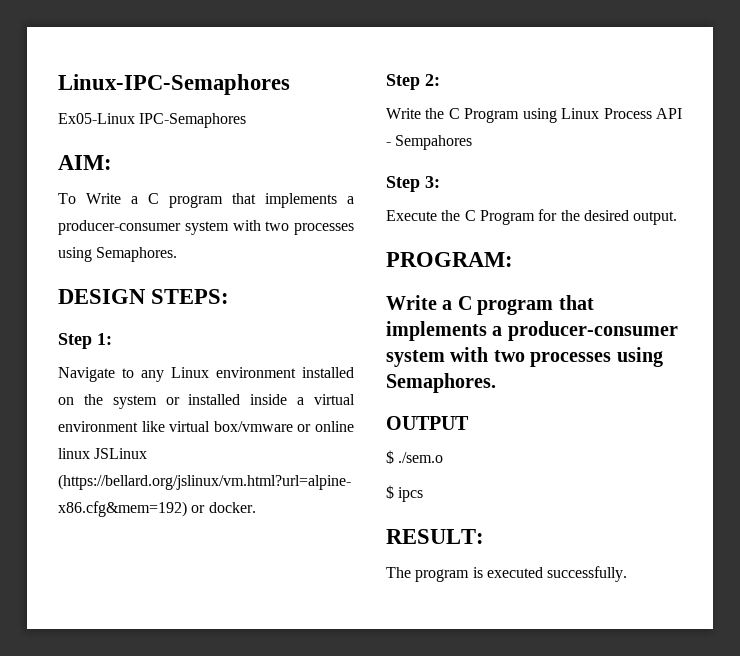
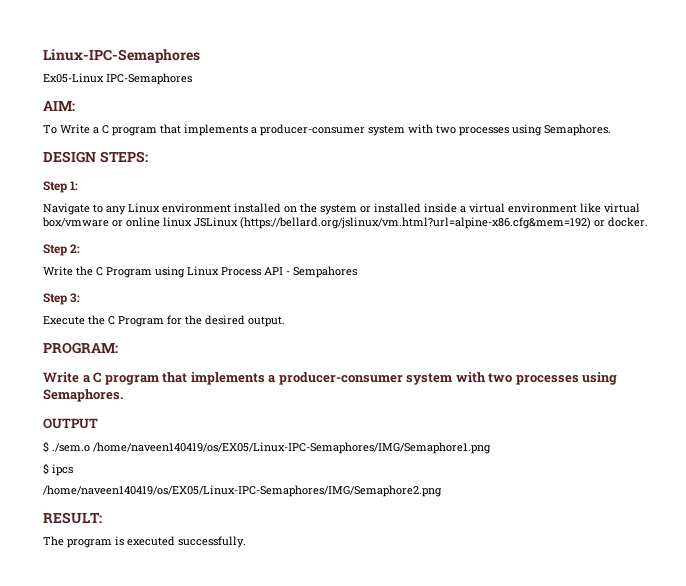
- $ ./sem.o
+ $ ./sem.o /home/naveen140419/os/EX05/Linux-IPC-Semaphores/IMG/Semaphore1.png
+ /home/naveen140419/os/EX05/Linux-IPC-Semaphores/IMG/Semaphore2.png

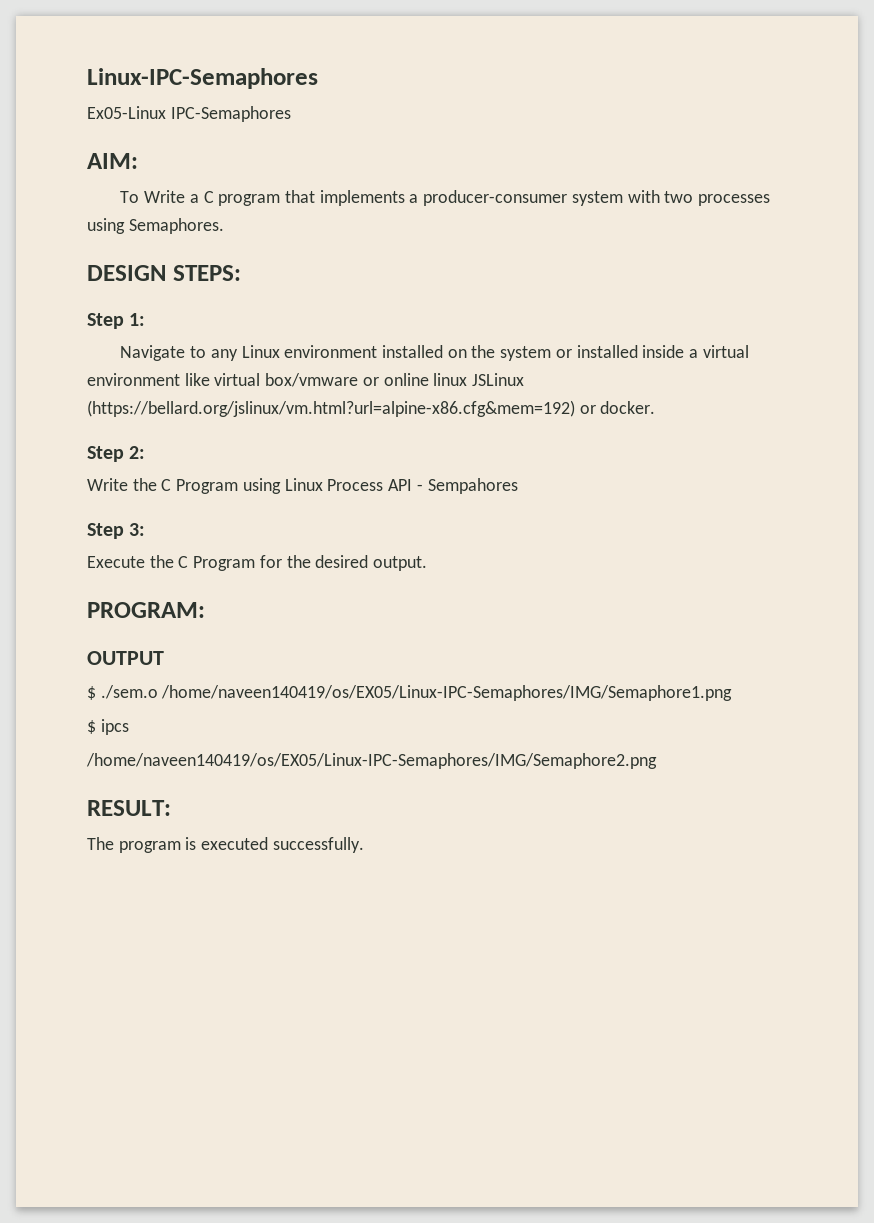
  PROGRAM:
- Write a C program that implements a producer-consumer system with two processes using Semaphores.

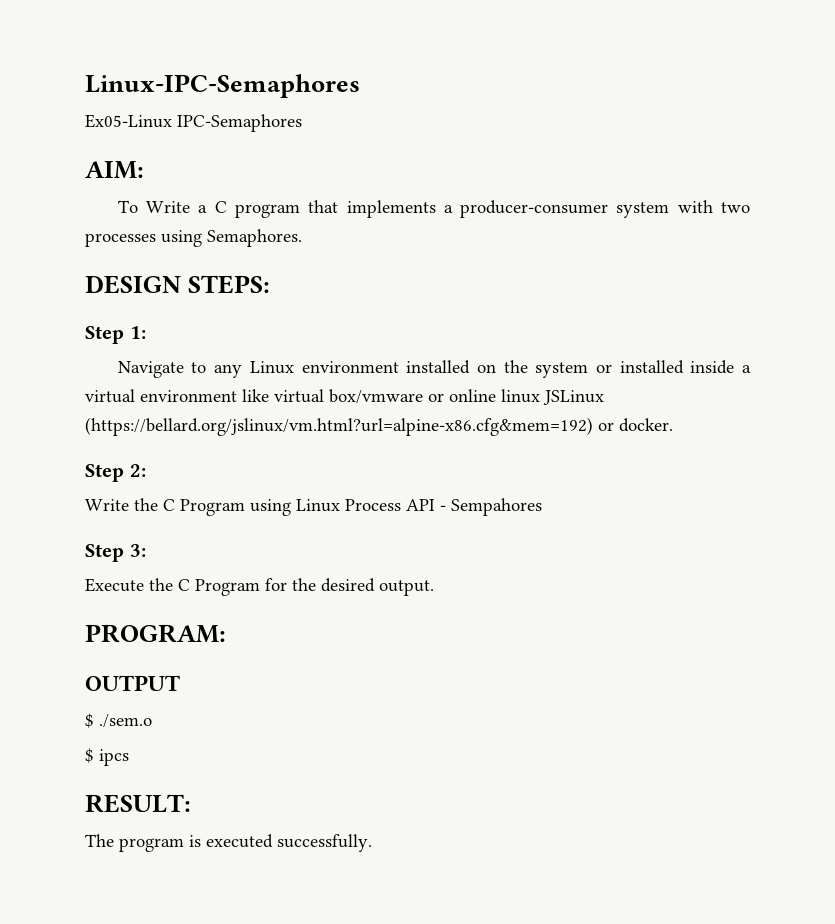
- $ ./sem.o /home/naveen140419/os/EX05/Linux-IPC-Semaphores/IMG/Semaphore1.png
+ $ ./sem.o
- /home/naveen140419/os/EX05/Linux-IPC-Semaphores/IMG/Semaphore2.png

